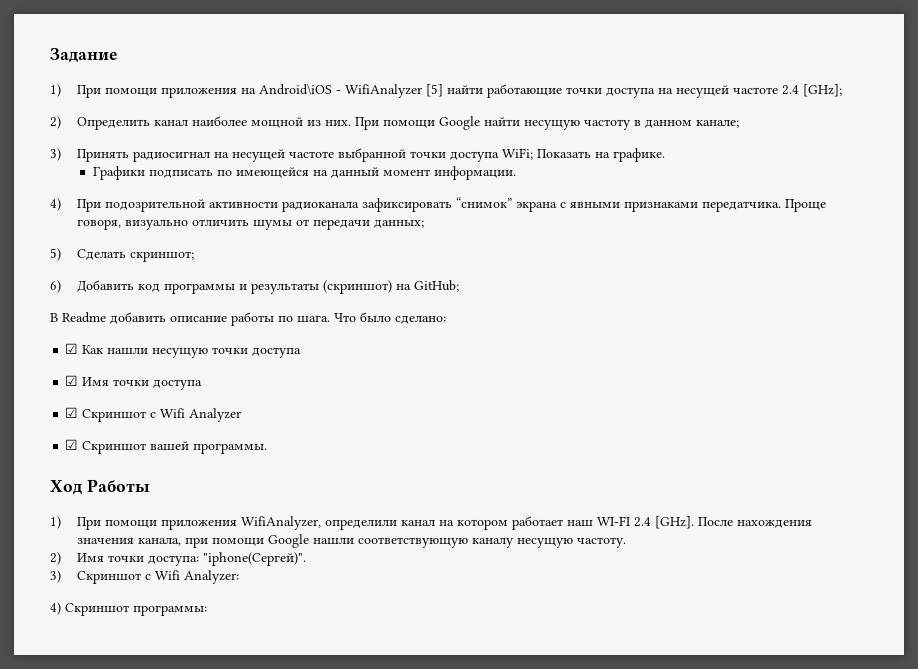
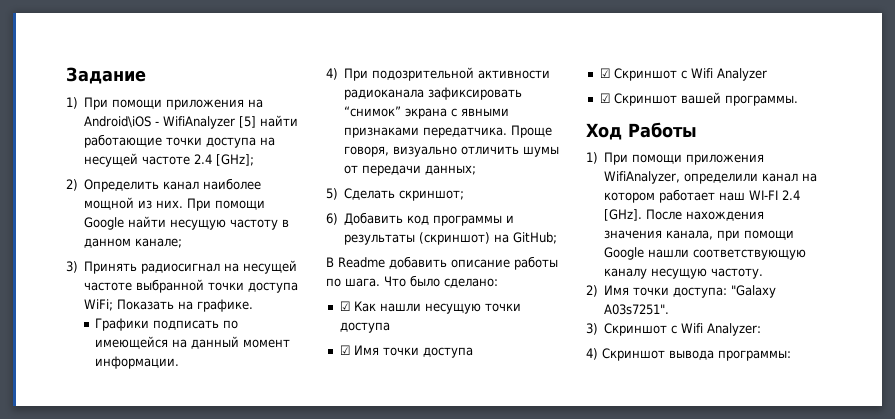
- 2) Имя точки доступа: "iphone(Сергей)".
+ 2) Имя точки доступа: "Galaxy A03s7251".
- 4) Скриншот программы:
+ 4) Скриншот вывода программы:

